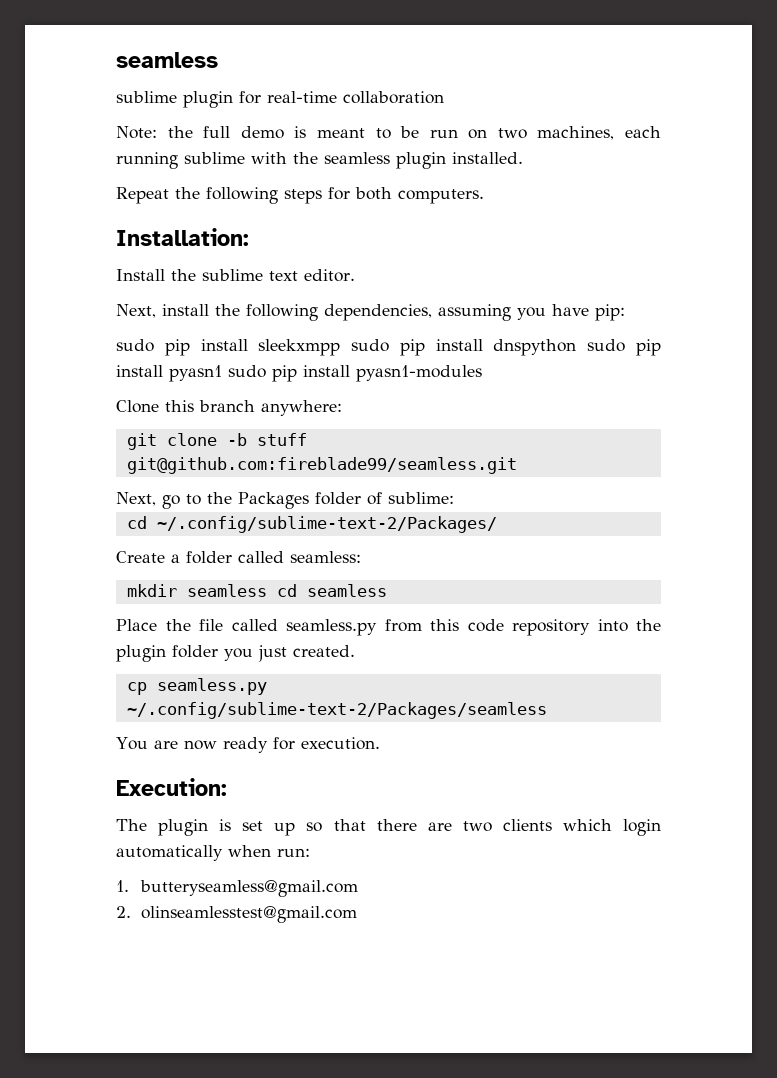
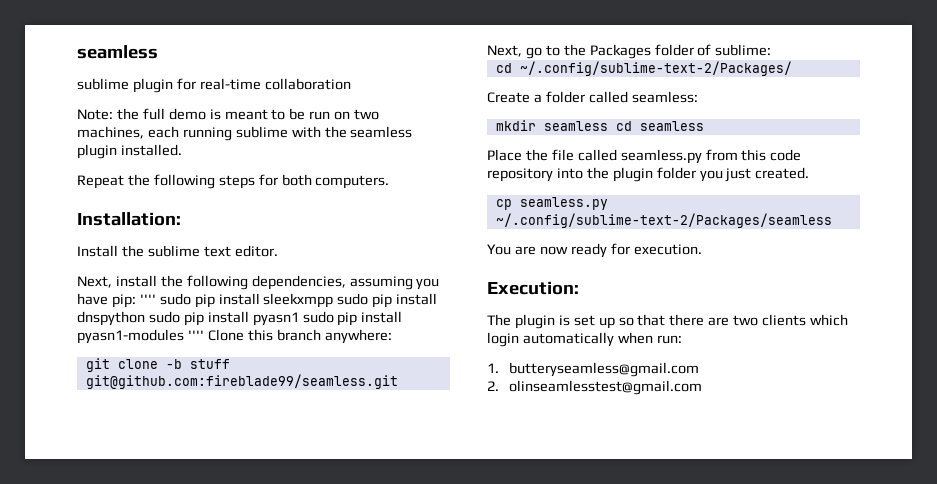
- Next, install the following dependencies, assuming you have pip:
- sudo pip install sleekxmpp sudo pip install dnspython sudo pip install pyasn1 sudo pip install pyasn1-modules
- Clone this branch anywhere:
+ Next, install the following dependencies, assuming you have pip: '''' sudo pip install sleekxmpp sudo pip install dnspython sudo pip install pyasn1 sudo pip install pyasn1-modules '''' Clone this branch anywhere:

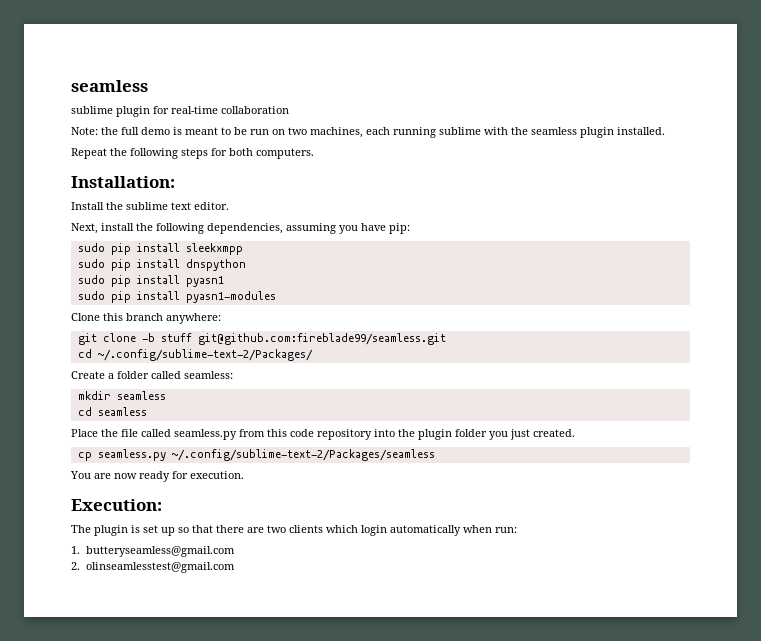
- Next, install the following dependencies, assuming you have pip: '''' sudo pip install sleekxmpp sudo pip install dnspython sudo pip install pyasn1 sudo pip install pyasn1-modules '''' Clone this branch anywhere:
+ Next, install the following dependencies, assuming you have pip:
+ sudo pip install sleekxmpp
+ sudo pip install dnspython
+ sudo pip install pyasn1
+ sudo pip install pyasn1-modules
+ Clone this branch anywhere:
- Next, go to the Packages folder of sublime:
- mkdir seamless cd seamless
+ mkdir seamless
+ cd seamless

